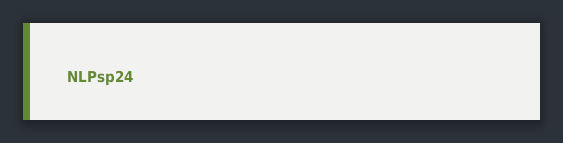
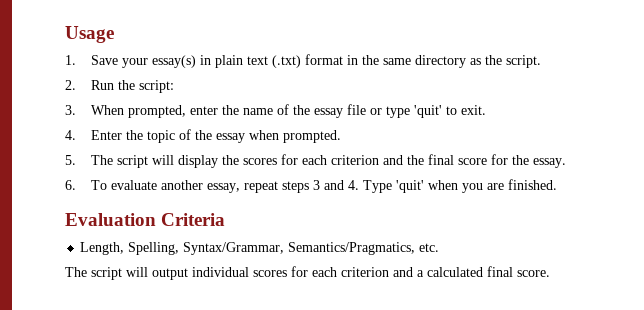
- NLPsp24
+ Usage
+ 1. Save your essay(s) in plain text (.txt) format in the same directory as the script.
+ 2. Run the script:
+ 3. When prompted, enter the name of the essay file or type 'quit' to exit.
+ 4. Enter the topic of the essay when prompted.
+ 5. The script will display the scores for each criterion and the final score for the essay.
+ 6. To evaluate another essay, repeat steps 3 and 4. Type 'quit' when you are finished.
+ Evaluation Criteria
+ Length, Spelling, Syntax/Grammar, Semantics/Pragmatics, etc.
+ The script will output individual scores for each criterion and a calculated final score.

